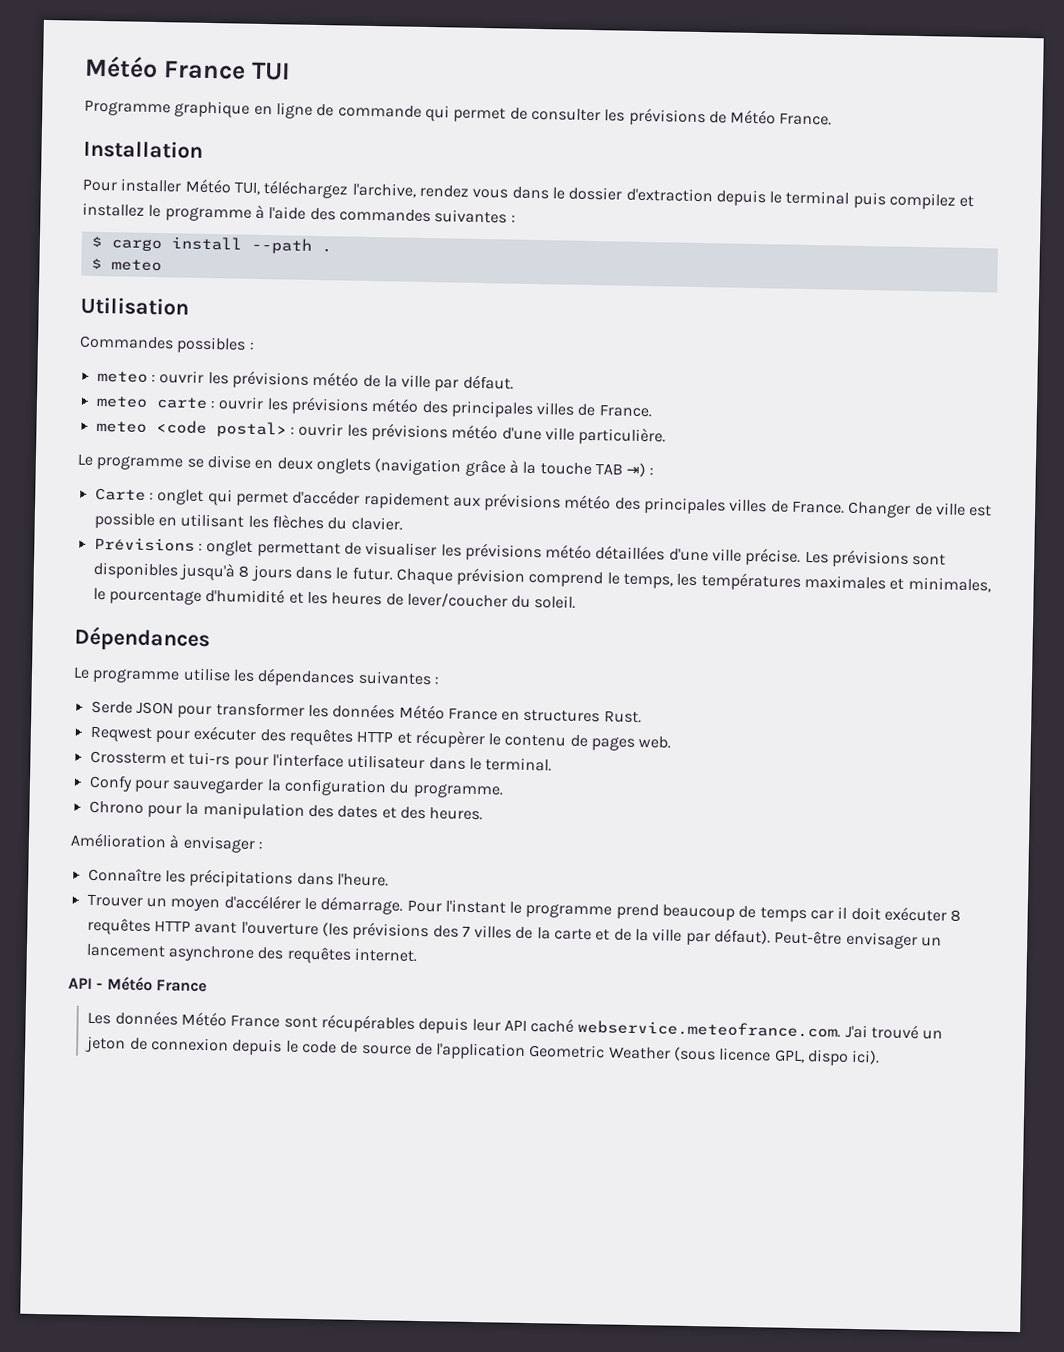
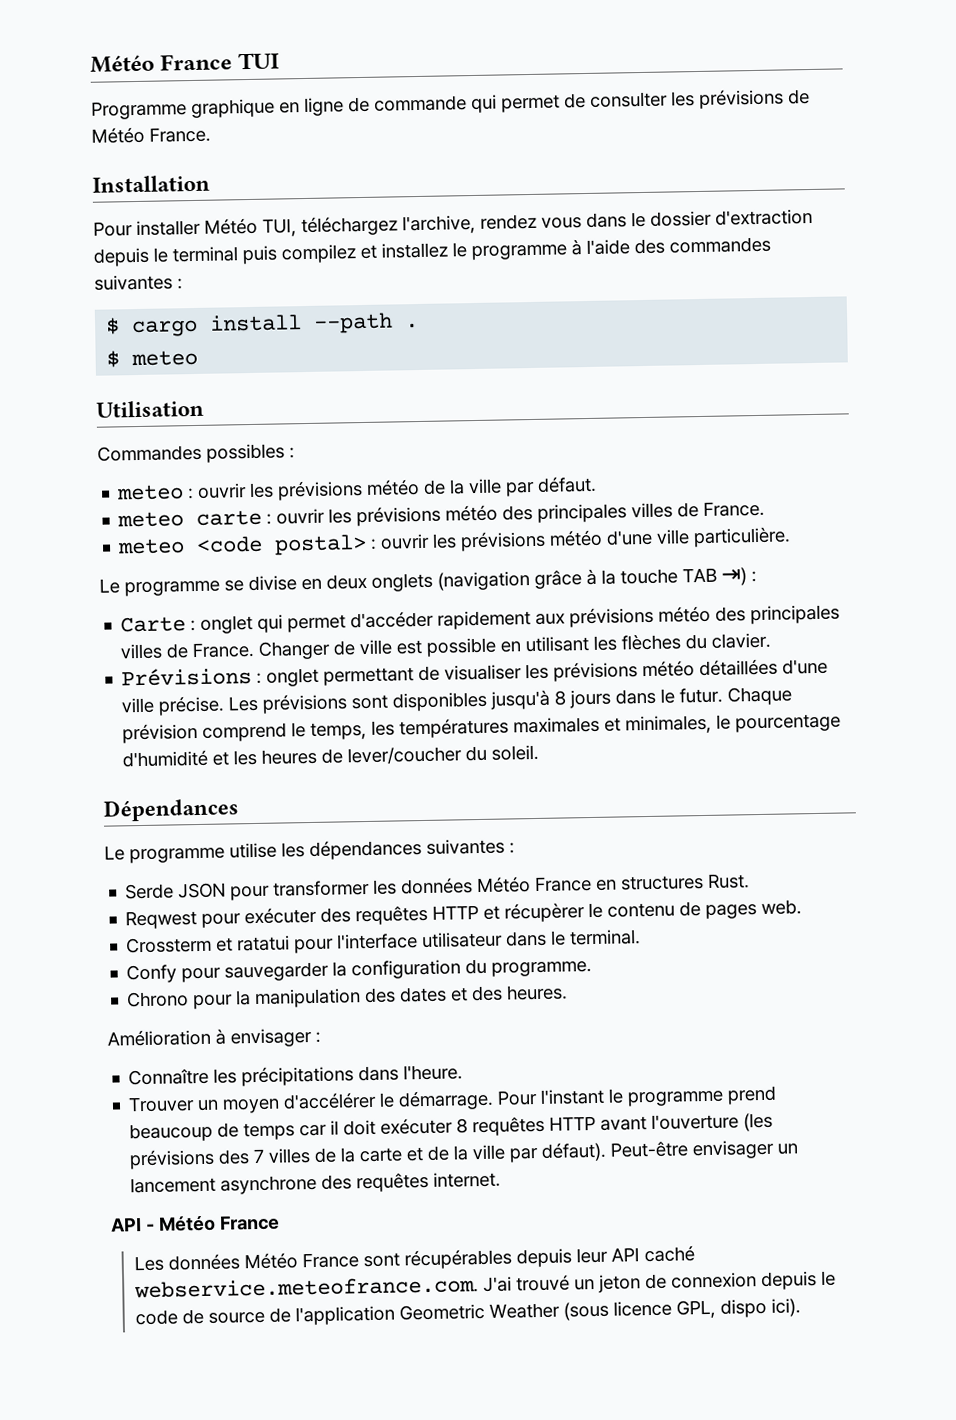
- Crossterm et tui-rs pour l'interface utilisateur dans le terminal.
+ Crossterm et ratatui pour l'interface utilisateur dans le terminal.

